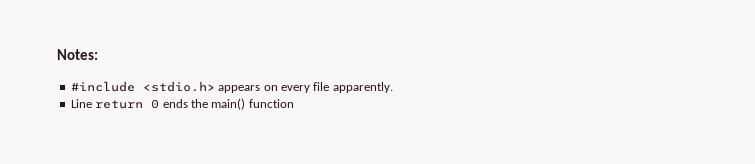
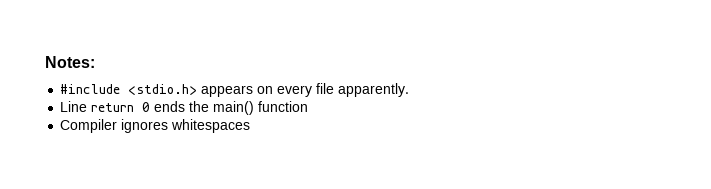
+ Compiler ignores whitespaces

